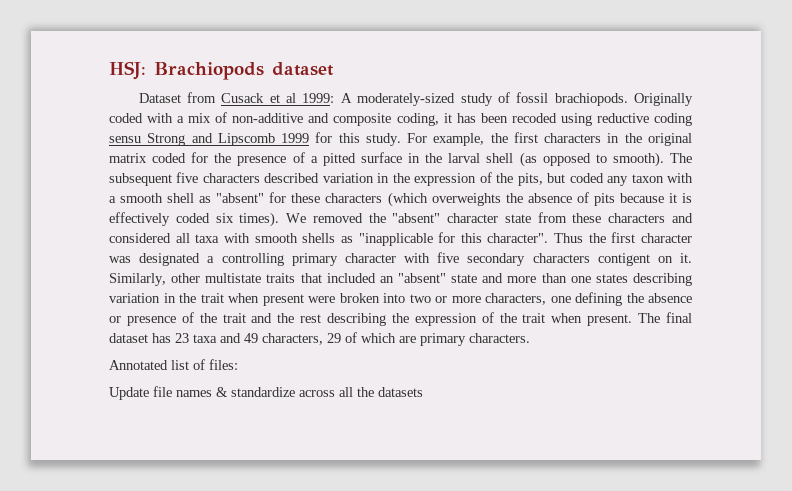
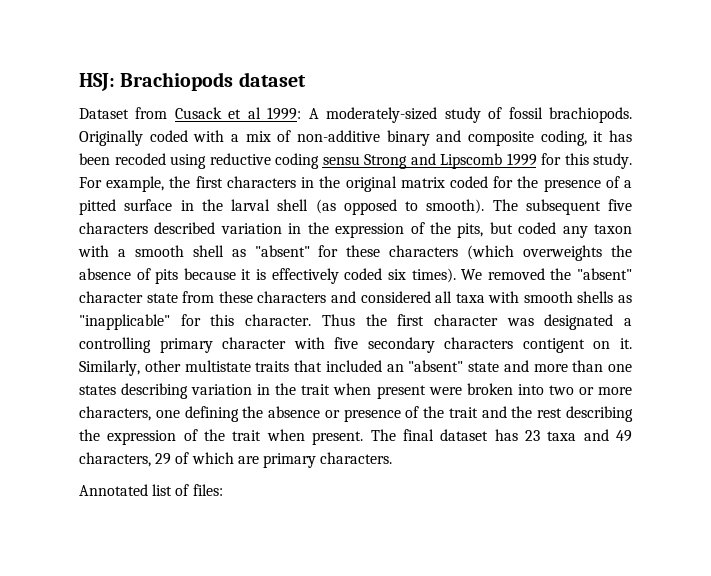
- Originally coded with a mix of non-additive and composite coding, it has been recoded using reductive coding sensu Strong and Lipscomb 1999 for this study.
+ Originally coded with a mix of non-additive binary and composite coding, it has been recoded using reductive coding sensu Strong and Lipscomb 1999 for this study.
- We removed the "absent" character state from these characters and considered all taxa with smooth shells as "inapplicable for this character".
+ We removed the "absent" character state from these characters and considered all taxa with smooth shells as "inapplicable" for this character.
- Update file names & standardize across all the datasets

